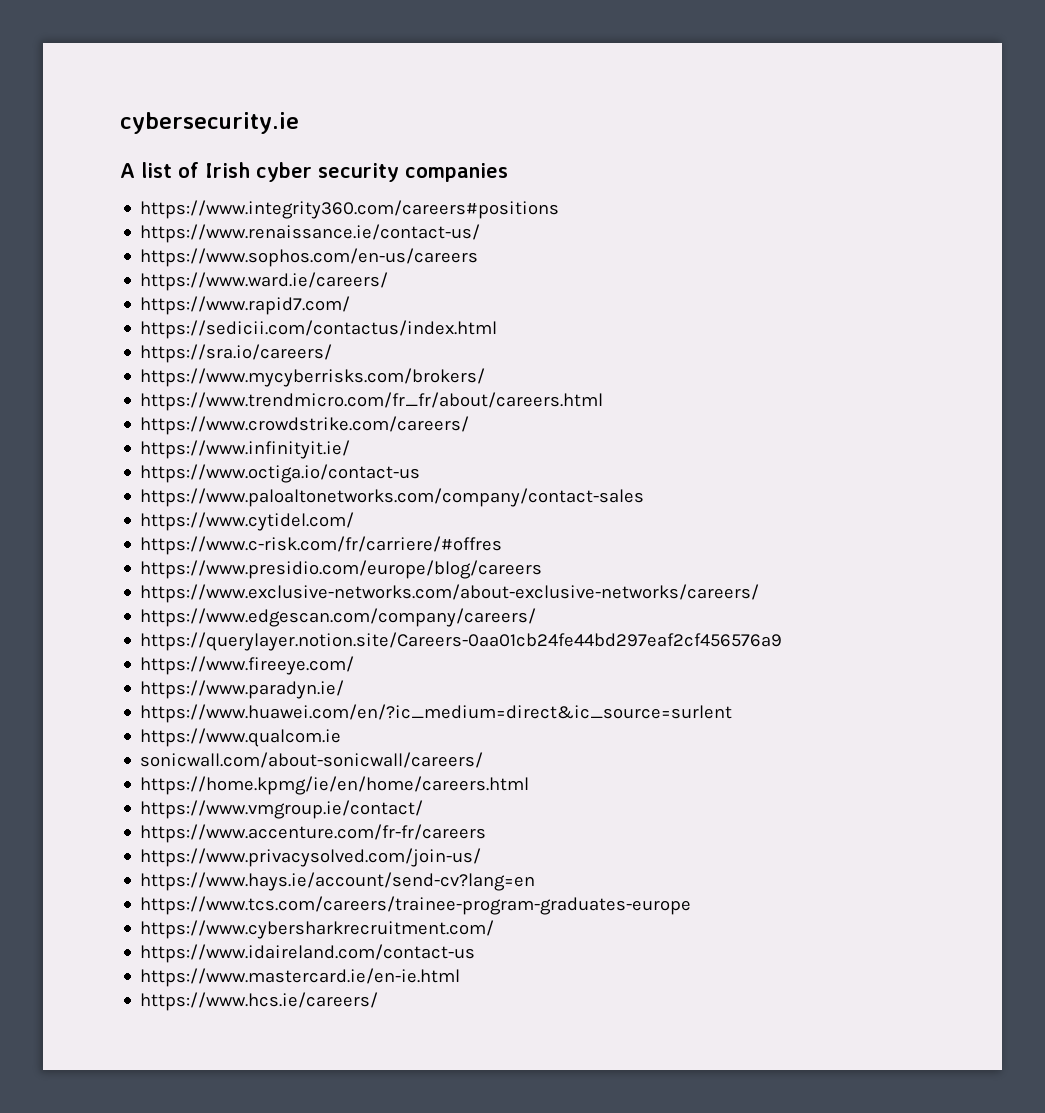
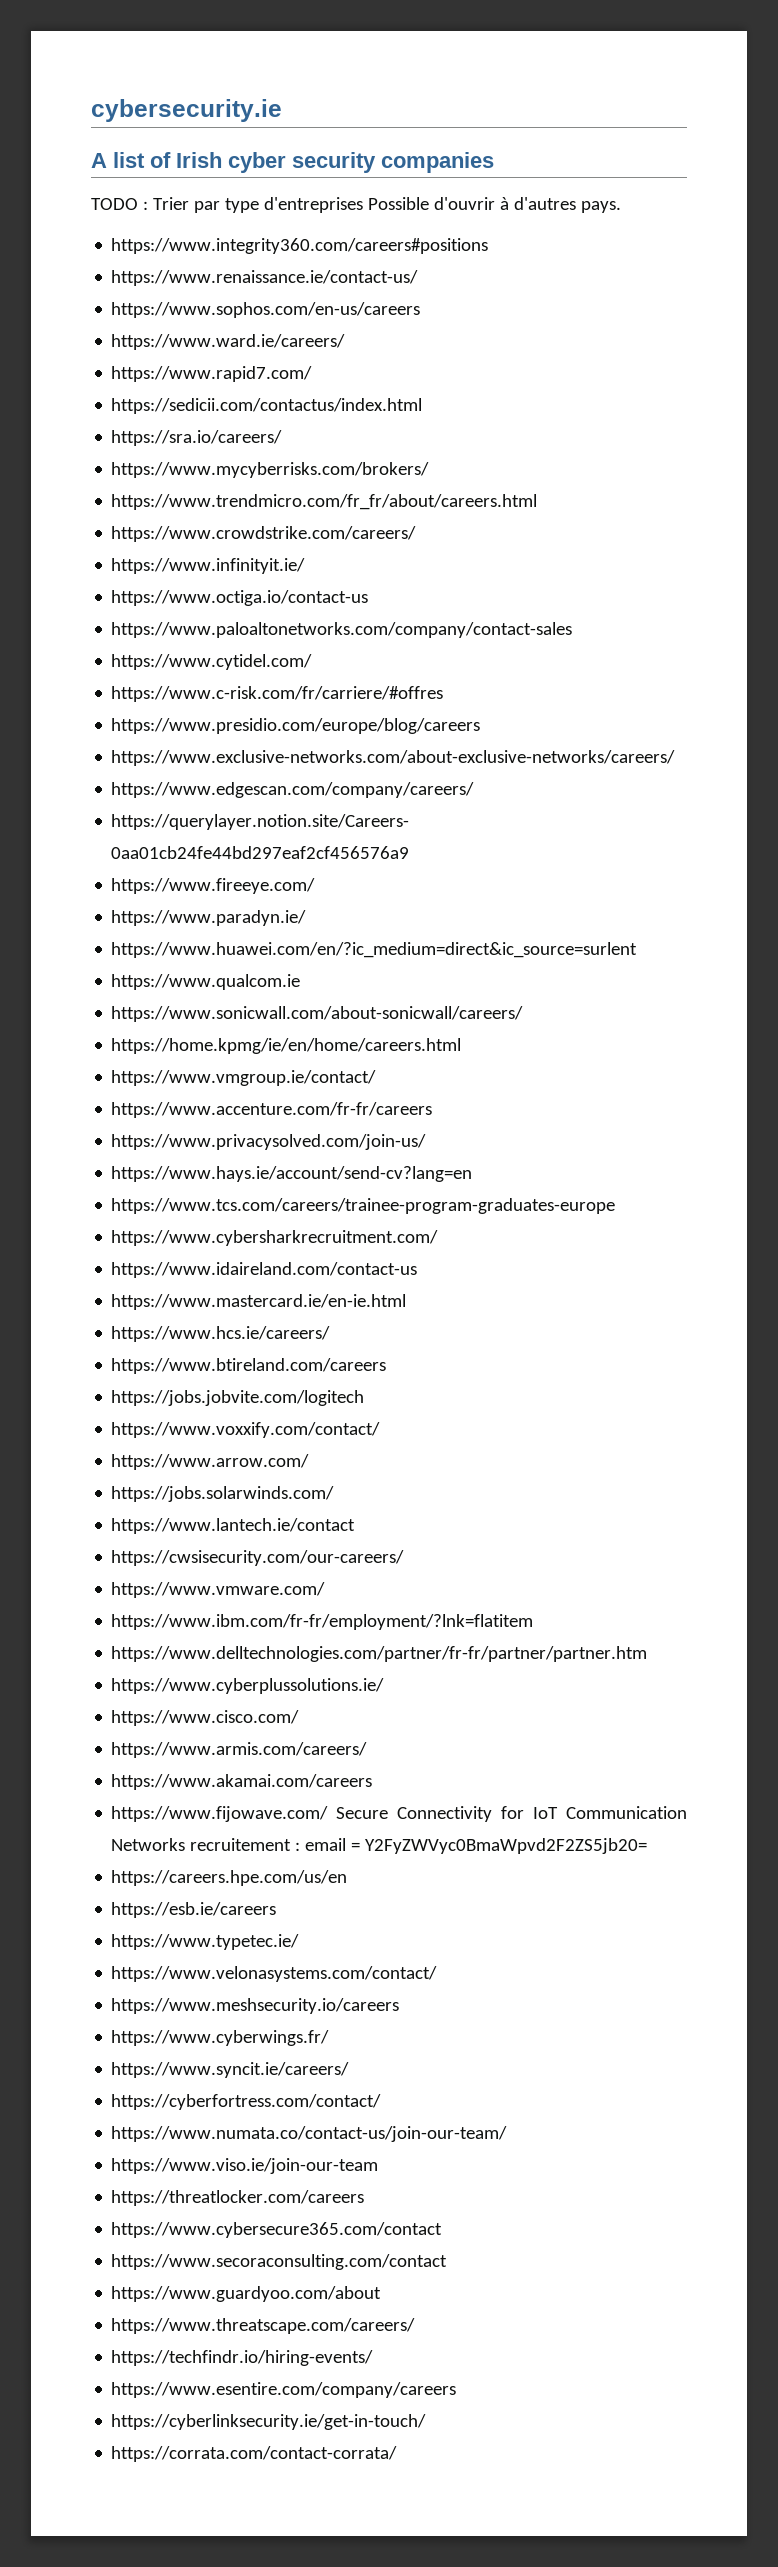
+ TODO : Trier par type d'entreprises Possible d'ouvrir à d'autres pays.
- sonicwall.com/about-sonicwall/careers/
+ https://www.sonicwall.com/about-sonicwall/careers/
+ https://www.btireland.com/careers
+ https://jobs.jobvite.com/logitech
+ https://www.voxxify.com/contact/
+ https://www.arrow.com/
+ https://jobs.solarwinds.com/
+ https://www.lantech.ie/contact
+ https://cwsisecurity.com/our-careers/
+ https://www.vmware.com/
+ https://www.ibm.com/fr-fr/employment/?lnk=flatitem
+ https://www.delltechnologies.com/partner/fr-fr/partner/partner.htm
+ https://www.cyberplussolutions.ie/
+ https://www.cisco.com/
+ https://www.armis.com/careers/
+ https://www.akamai.com/careers
+ https://www.fijowave.com/ Secure Connectivity for IoT Communication Networks recruitement : email = Y2FyZWVyc0BmaWpvd2F2ZS5jb20=
+ https://careers.hpe.com/us/en
+ https://esb.ie/careers
+ https://www.typetec.ie/
+ https://www.velonasystems.com/contact/
+ https://www.meshsecurity.io/careers
+ https://www.cyberwings.fr/
+ https://www.syncit.ie/careers/
+ https://cyberfortress.com/contact/
+ https://www.numata.co/contact-us/join-our-team/
+ https://www.viso.ie/join-our-team
+ https://threatlocker.com/careers
+ https://www.cybersecure365.com/contact
+ https://www.secoraconsulting.com/contact
+ https://www.guardyoo.com/about
+ https://www.threatscape.com/careers/
+ https://techfindr.io/hiring-events/
+ https://www.esentire.com/company/careers
+ https://cyberlinksecurity.ie/get-in-touch/
+ https://corrata.com/contact-corrata/

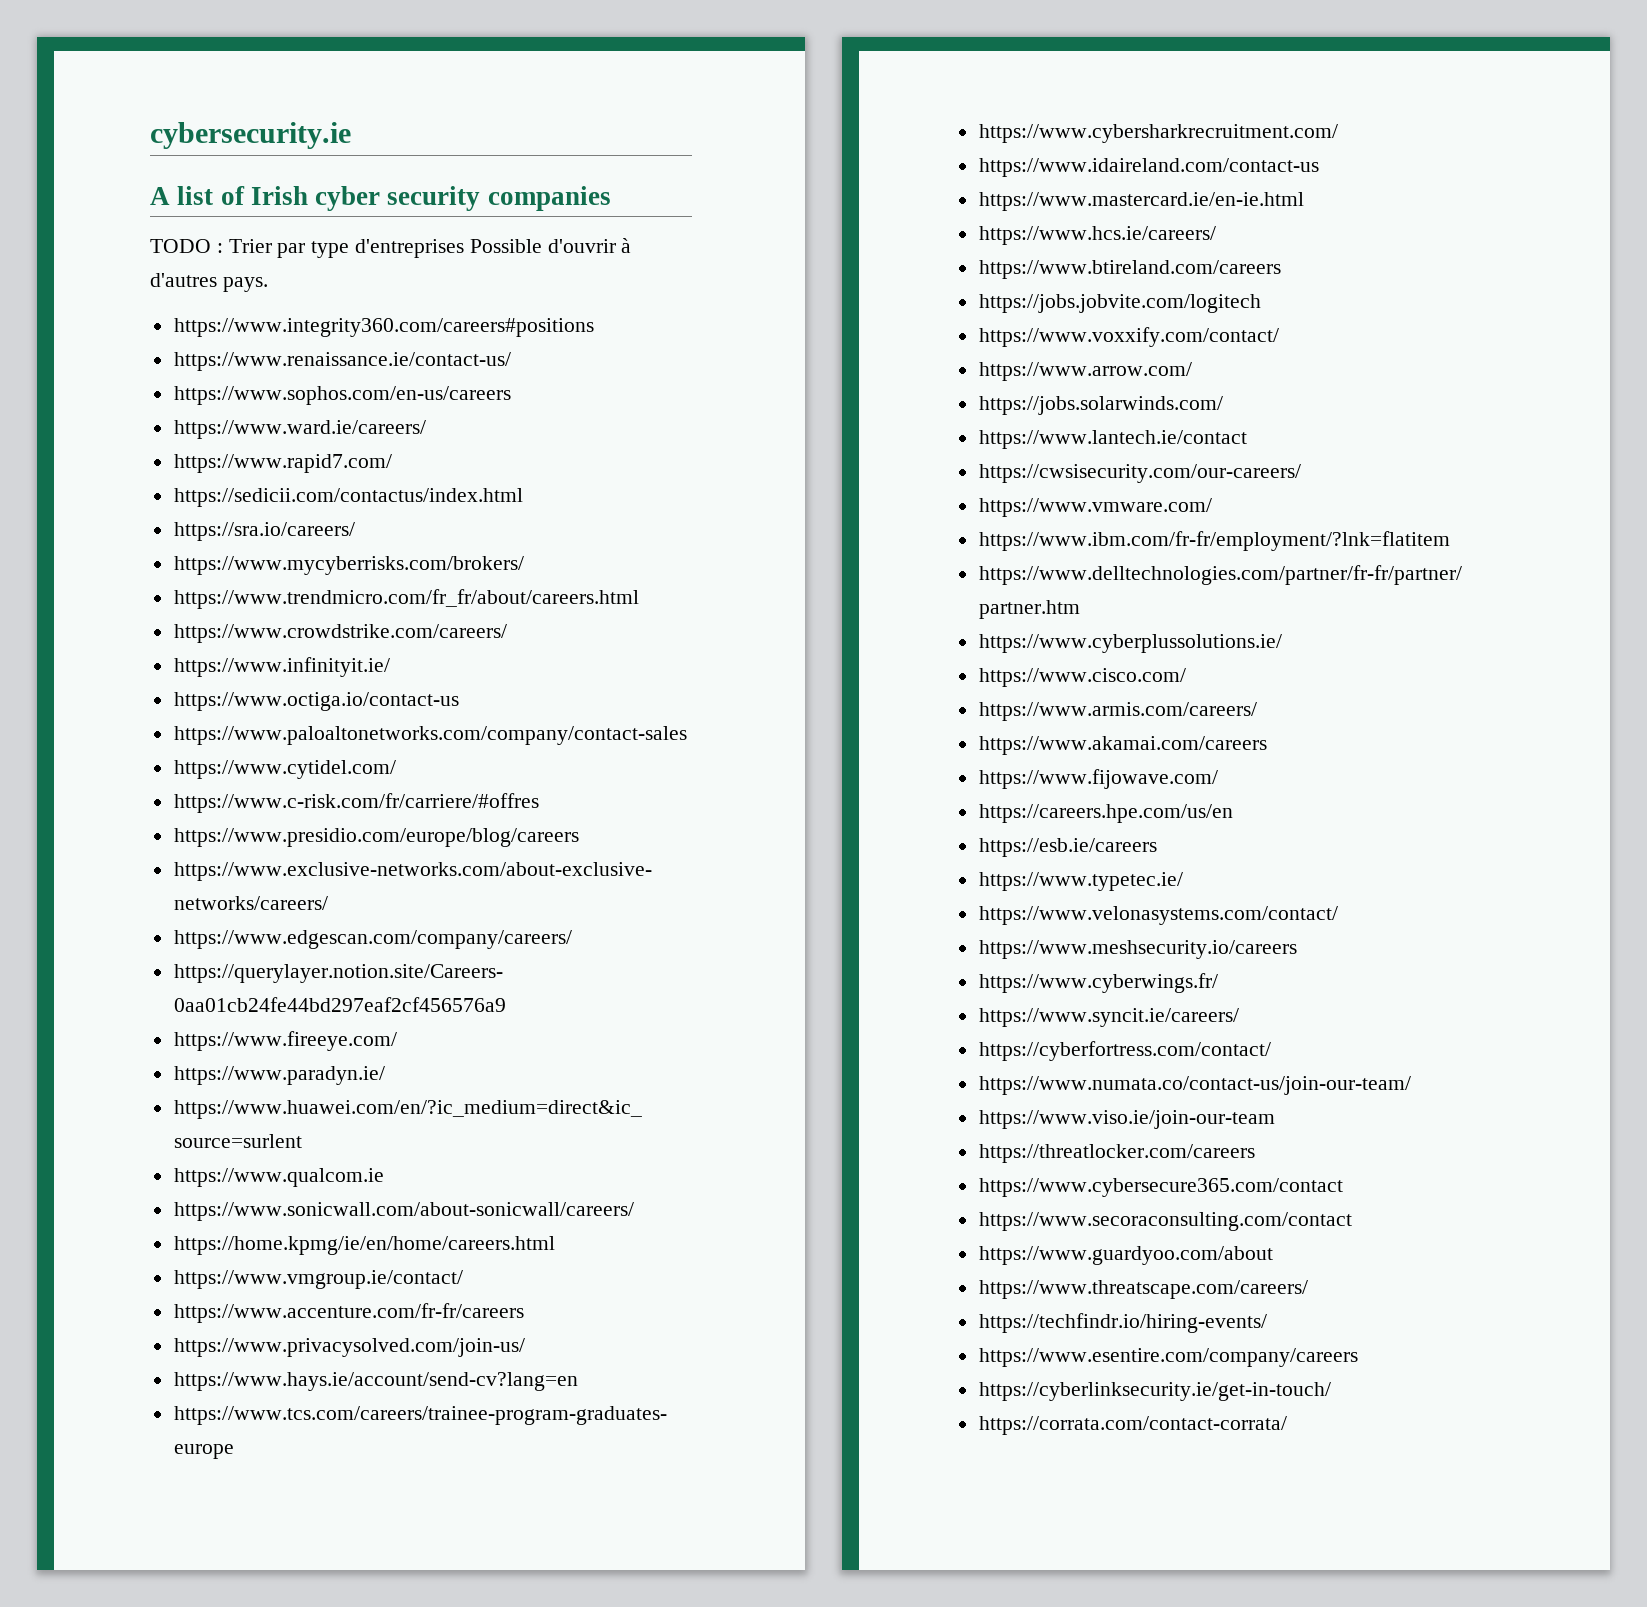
- https://www.fijowave.com/ Secure Connectivity for IoT Communication Networks recruitement : email = Y2FyZWVyc0BmaWpvd2F2ZS5jb20=
+ https://www.fijowave.com/

